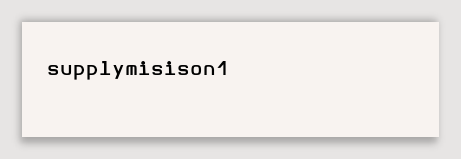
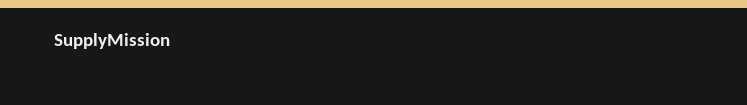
- supplymisison1
+ SupplyMission

